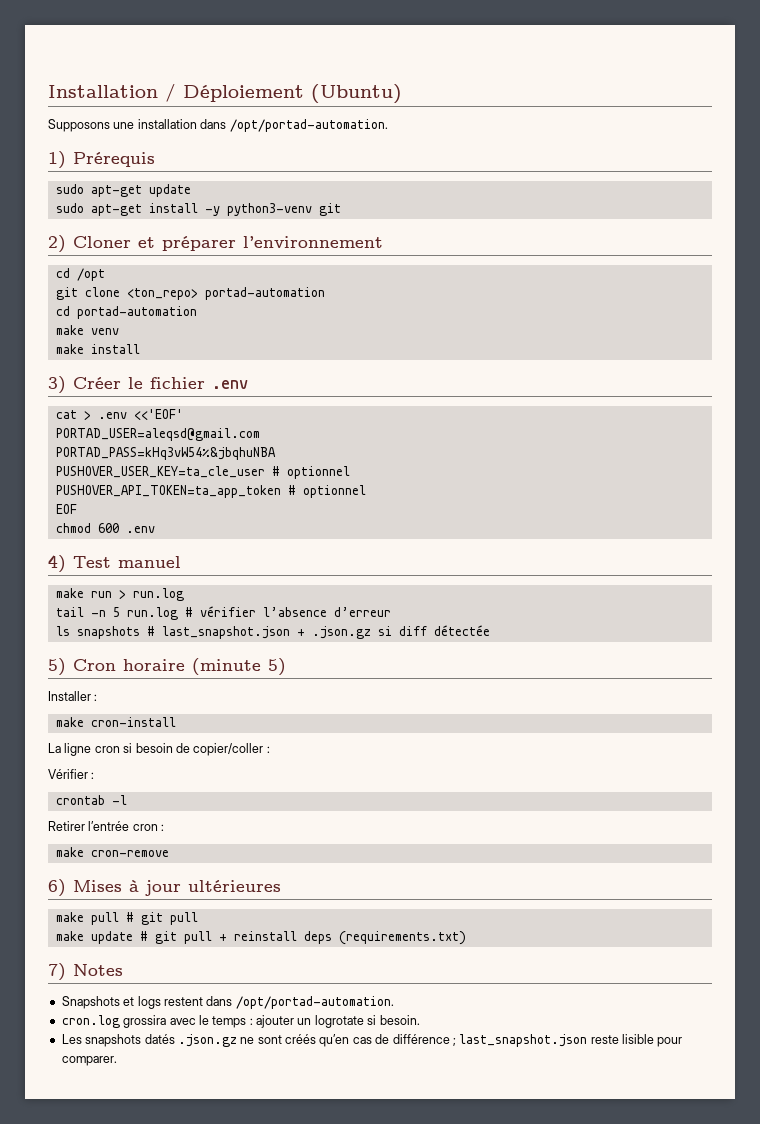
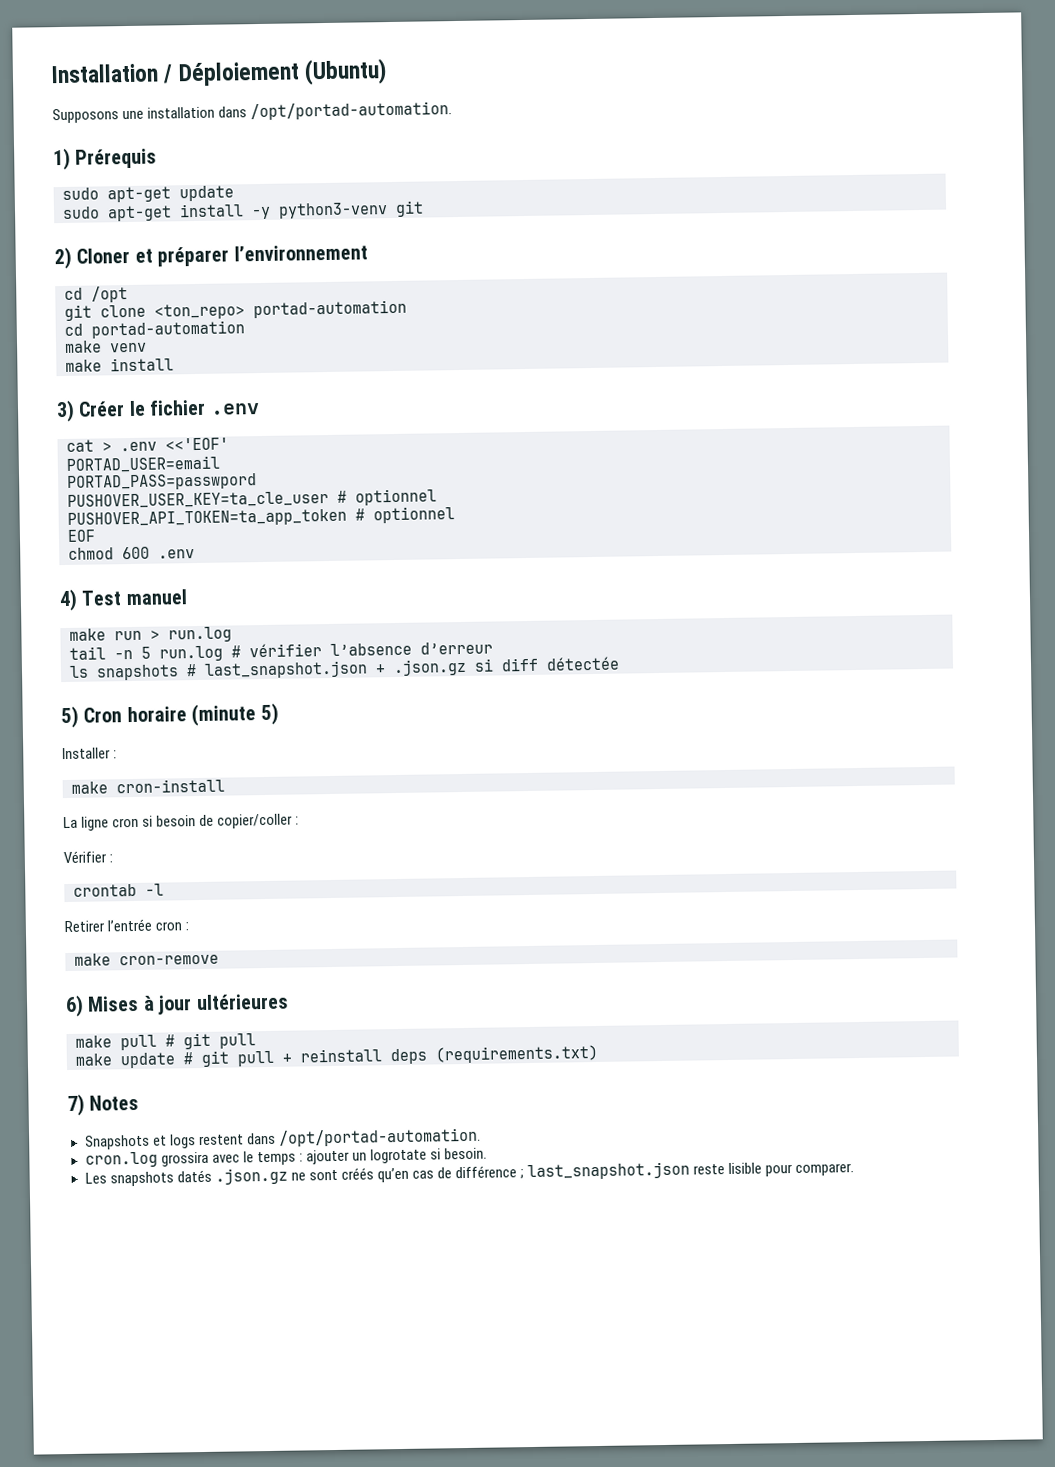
- PORTAD_USER=aleqsd@gmail.com
- PORTAD_PASS=kHq3vW54%&jbqhuNBA
+ PORTAD_USER=email
+ PORTAD_PASS=passwpord

